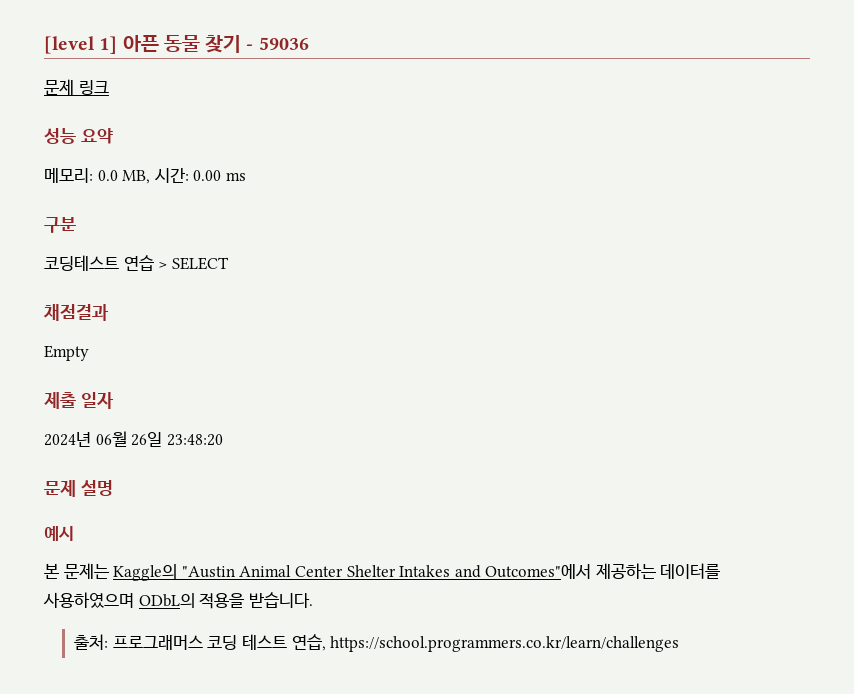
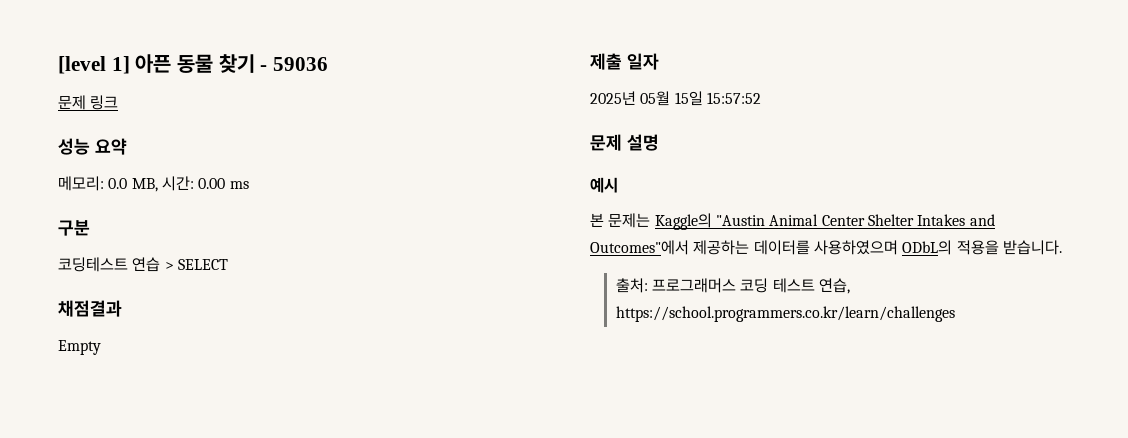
- 2024년 06월 26일 23:48:20
+ 2025년 05월 15일 15:57:52

